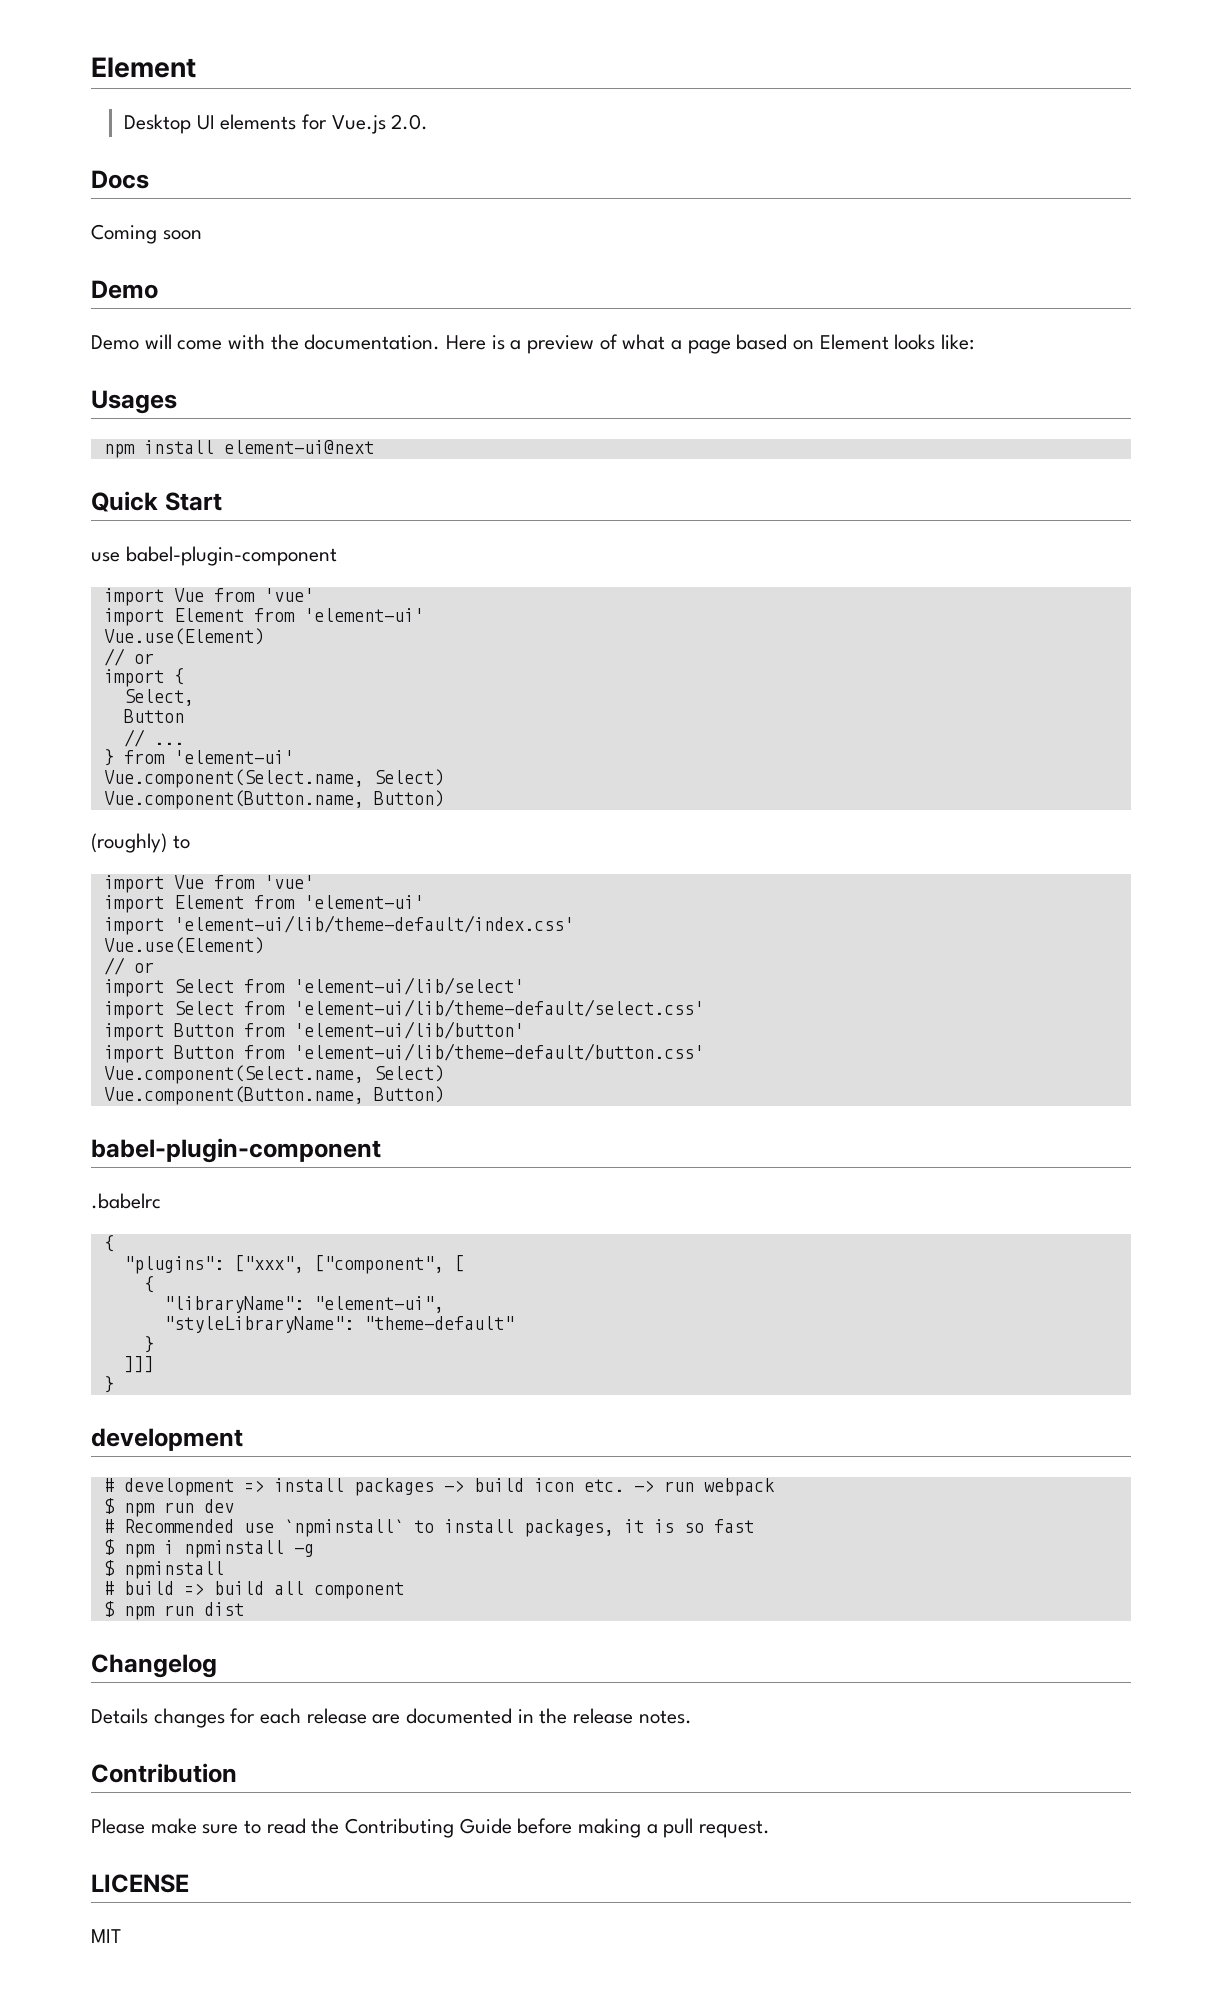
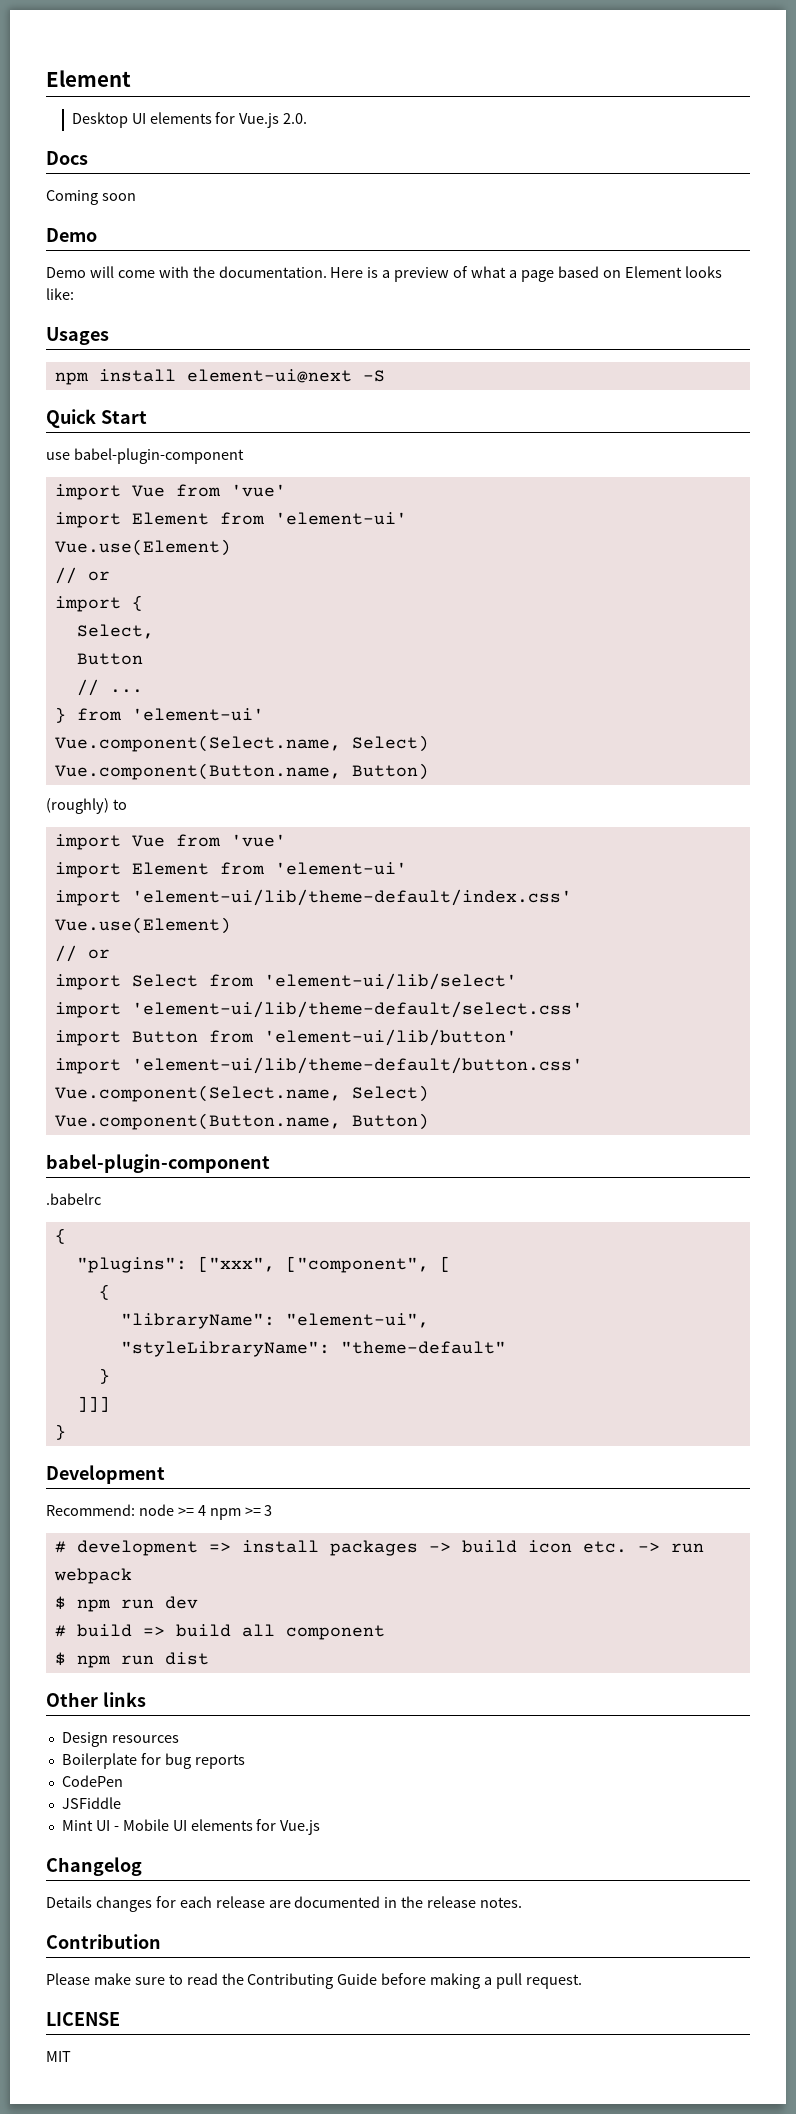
- npm install element-ui@next
+ npm install element-ui@next -S
- import Select from 'element-ui/lib/theme-default/select.css'
+ import 'element-ui/lib/theme-default/select.css'
- import Button from 'element-ui/lib/theme-default/button.css'
+ import 'element-ui/lib/theme-default/button.css'
  ]]]
  }
- development
+ Development
+ Recommend: node >= 4 npm >= 3
- # Recommended use `npminstall` to install packages, it is so fast
- $ npm i npminstall -g
- $ npminstall
+ Other links
+ Design resources
+ Boilerplate for bug reports
+ CodePen
+ JSFiddle
+ Mint UI - Mobile UI elements for Vue.js

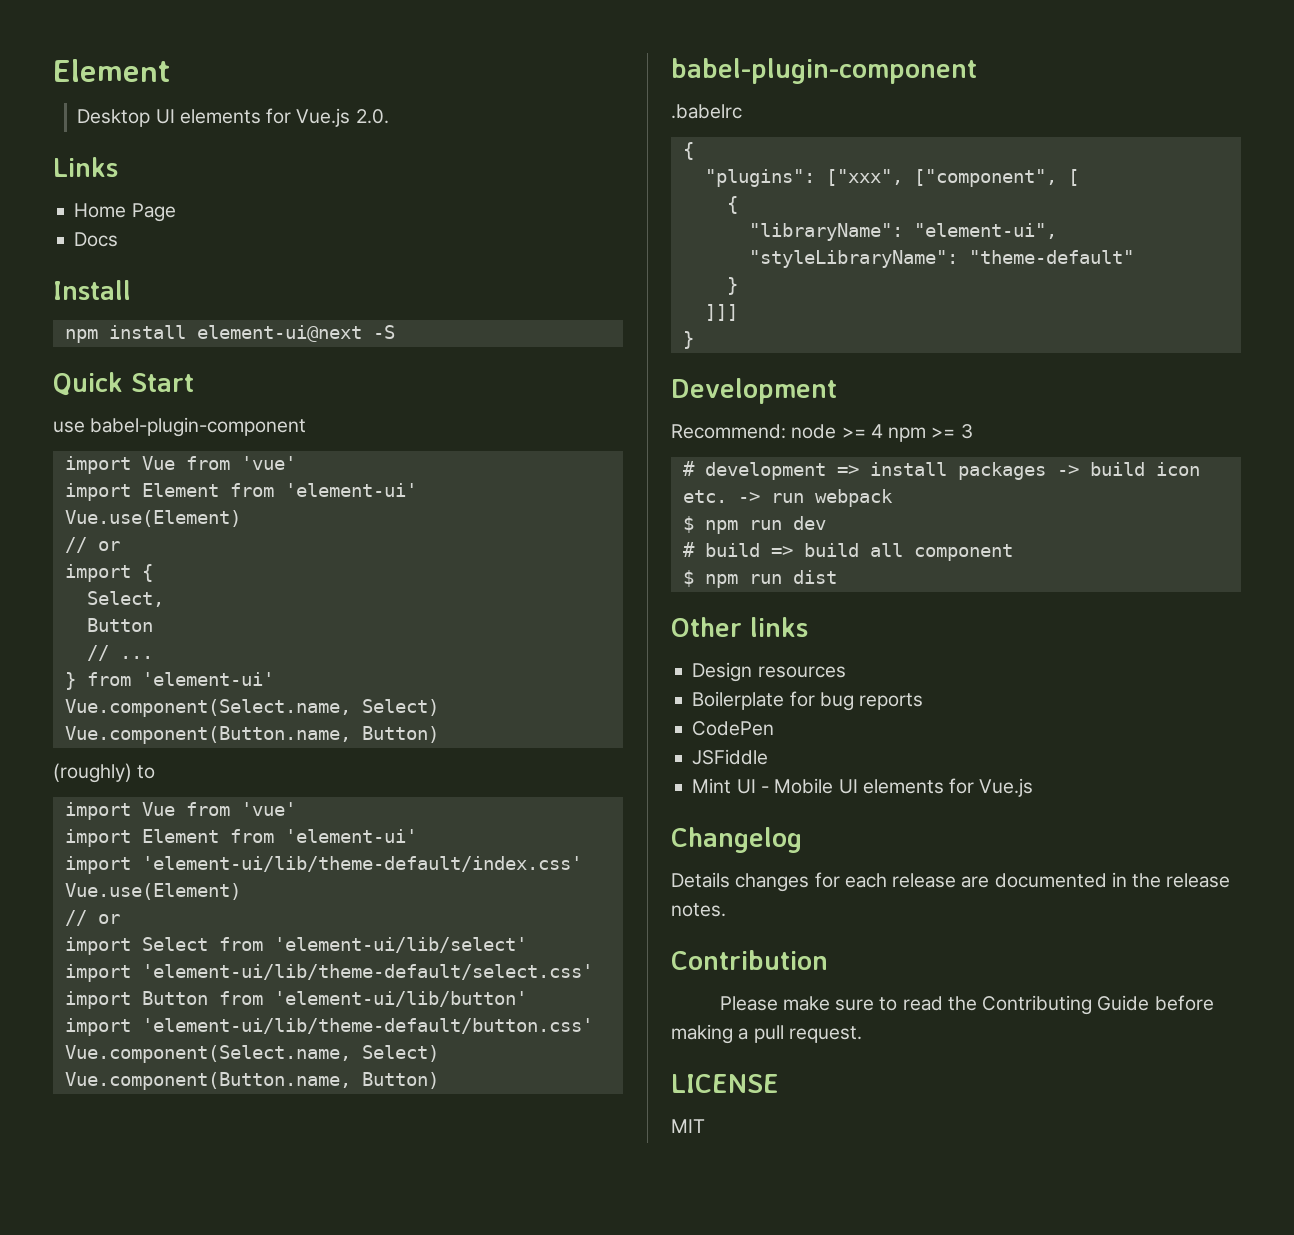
+ Links
+ Home Page
  Docs
- Coming soon
- Demo
- Demo will come with the documentation. Here is a preview of what a page based on Element looks like:
- Usages
+ Install

